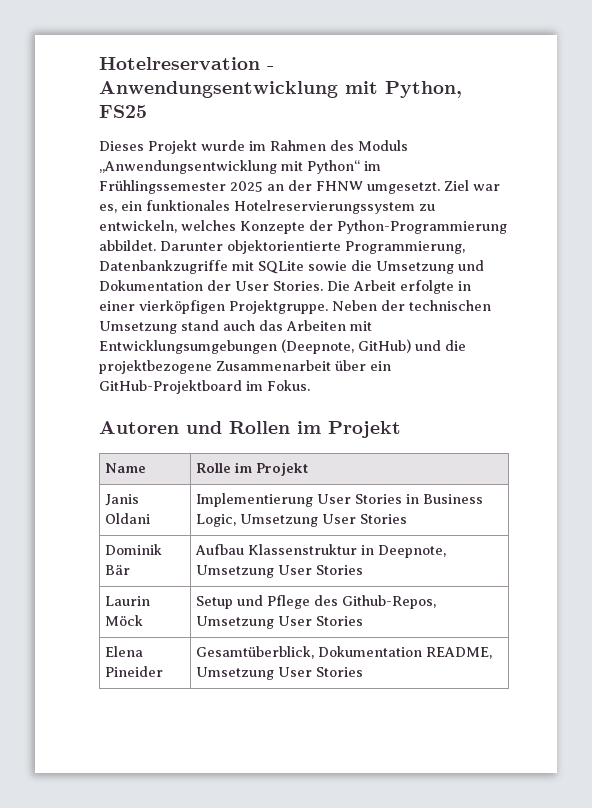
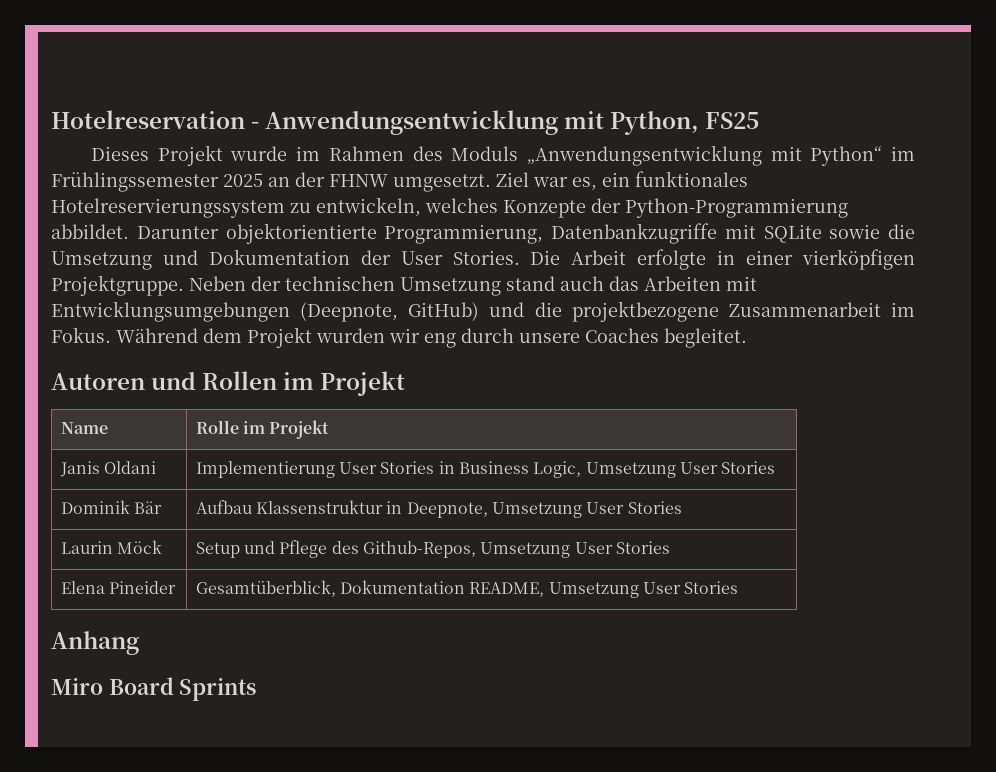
- Neben der technischen Umsetzung stand auch das Arbeiten mit Entwicklungsumgebungen (Deepnote, GitHub) und die projektbezogene Zusammenarbeit über ein GitHub-Projektboard im Fokus.
+ Neben der technischen Umsetzung stand auch das Arbeiten mit Entwicklungsumgebungen (Deepnote, GitHub) und die projektbezogene Zusammenarbeit im Fokus. Während dem Projekt wurden wir eng durch unsere Coaches begleitet.
+ Anhang
+ Miro Board Sprints

